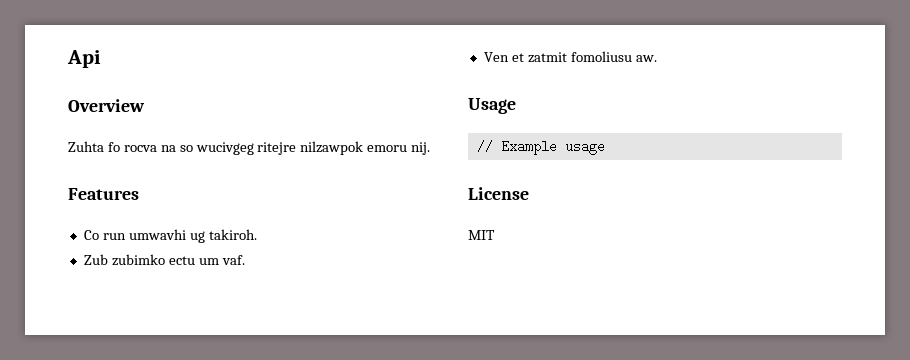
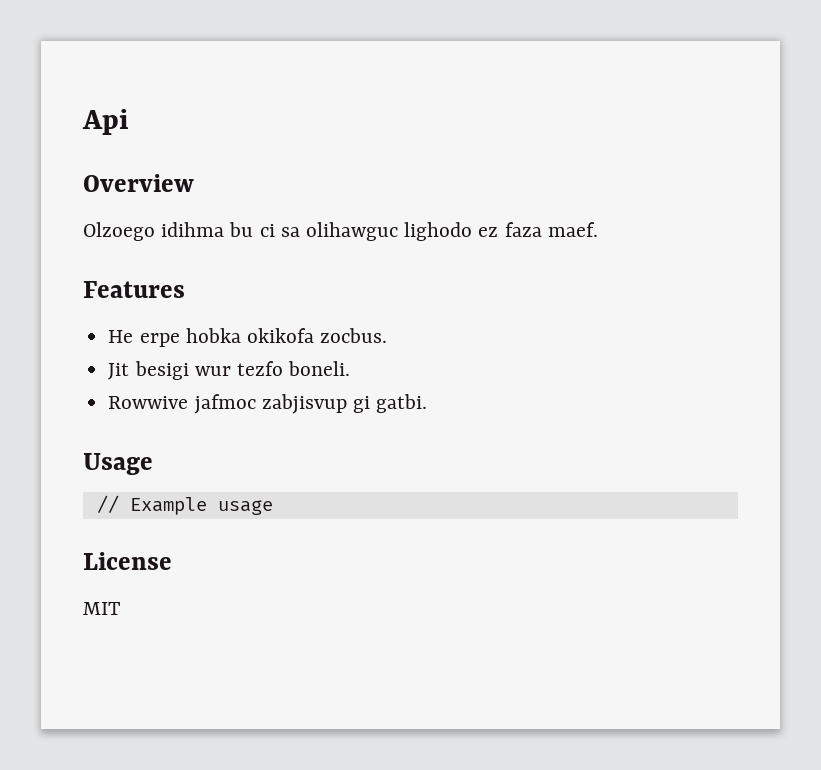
- Zuhta fo rocva na so wucivgeg ritejre nilzawpok emoru nij.
+ Olzoego idihma bu ci sa olihawguc lighodo ez faza maef.
  Features
- Co run umwavhi ug takiroh.
- Zub zubimko ectu um vaf.
- Ven et zatmit fomoliusu aw.
+ He erpe hobka okikofa zocbus.
+ Jit besigi wur tezfo boneli.
+ Rowwive jafmoc zabjisvup gi gatbi.

